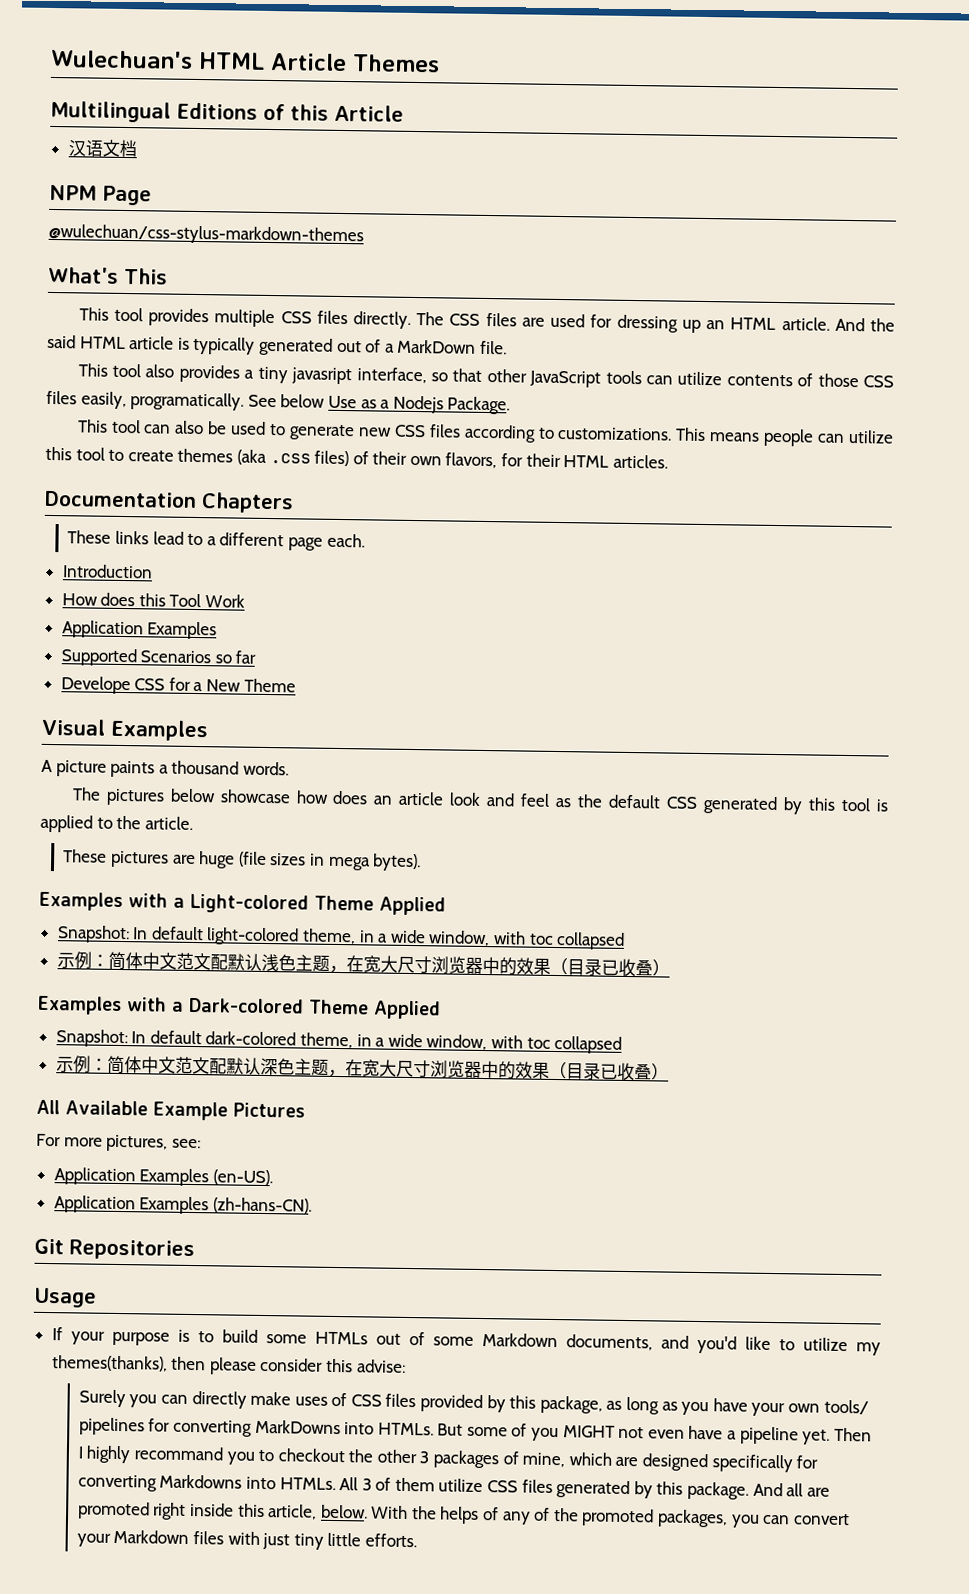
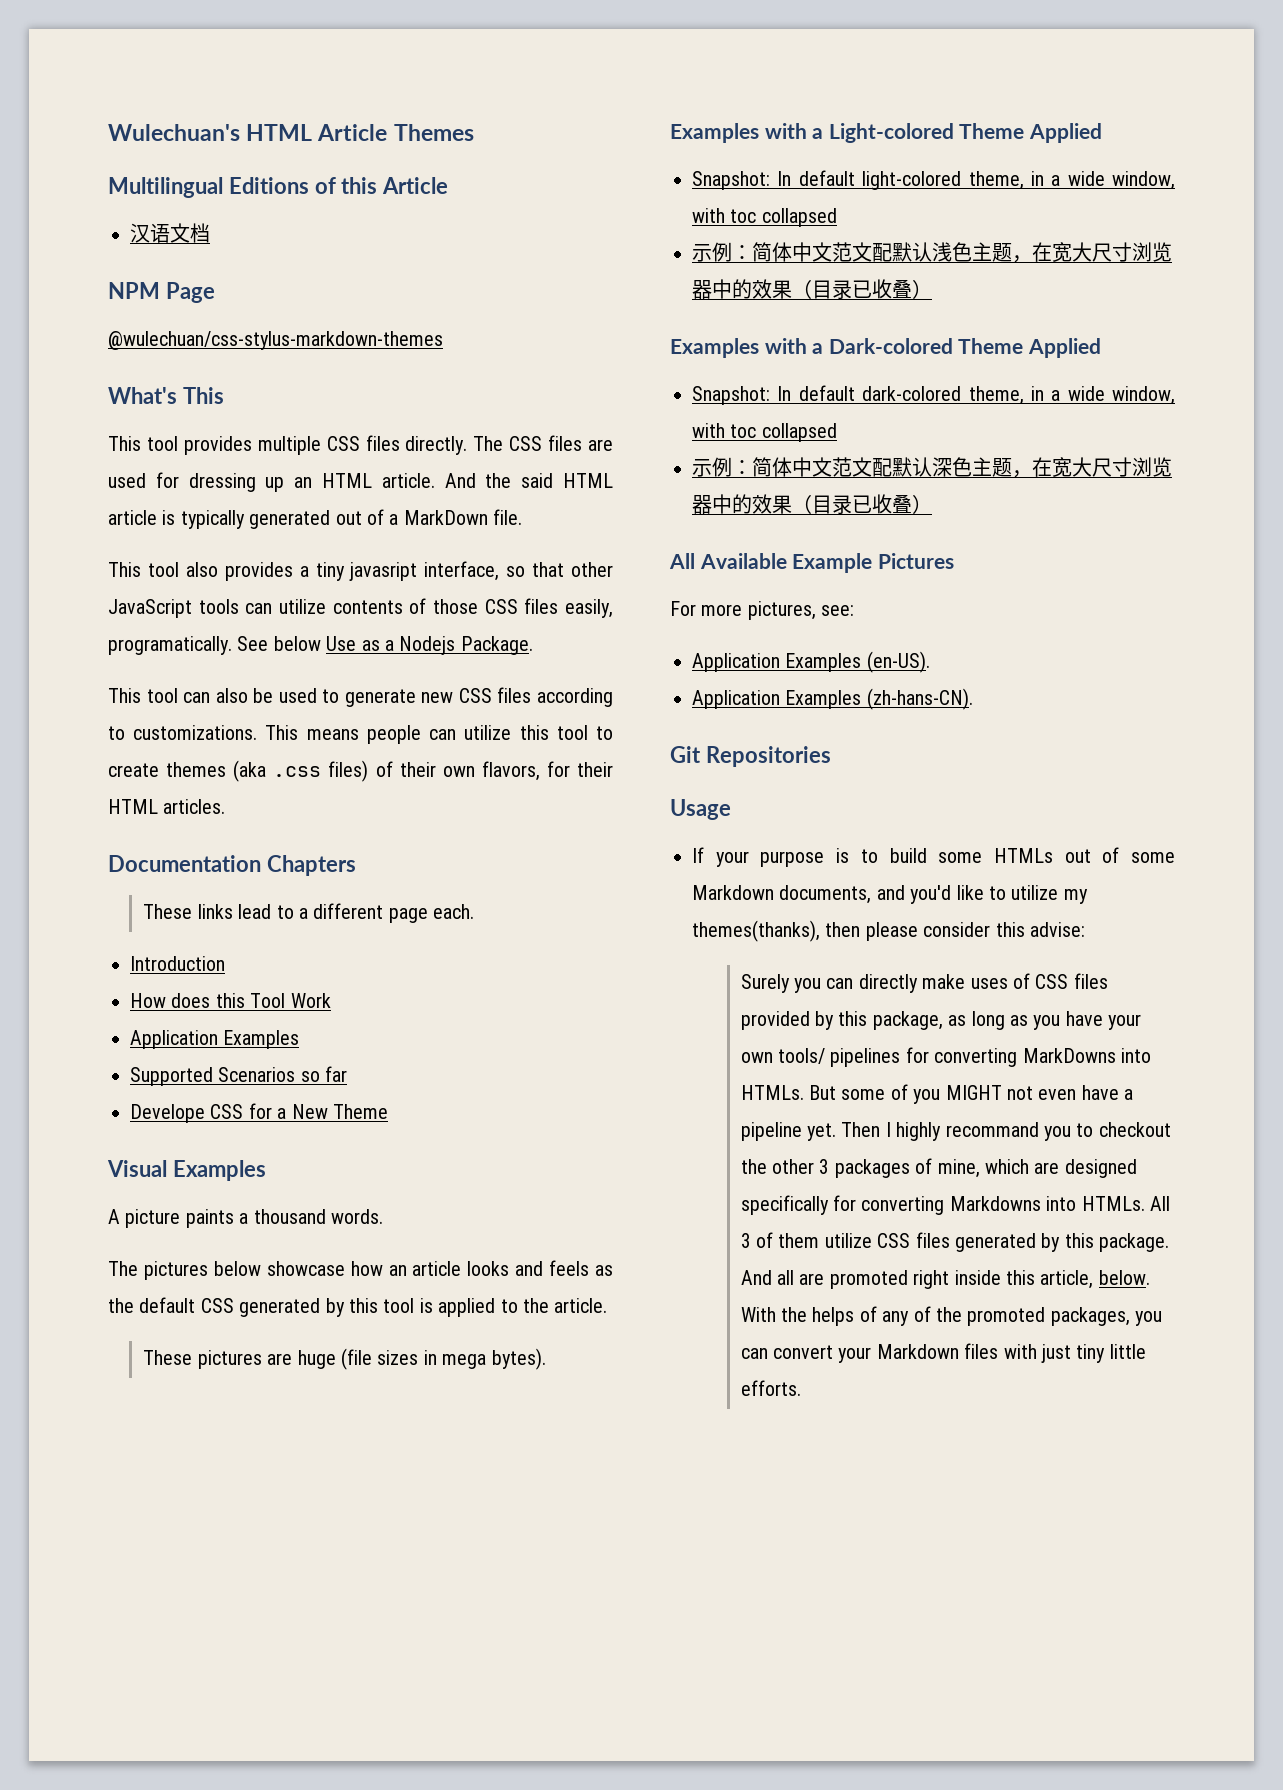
- The pictures below showcase how does an article look and feel as the default CSS generated by this tool is applied to the article.
+ The pictures below showcase how an article looks and feels as the default CSS generated by this tool is applied to the article.

